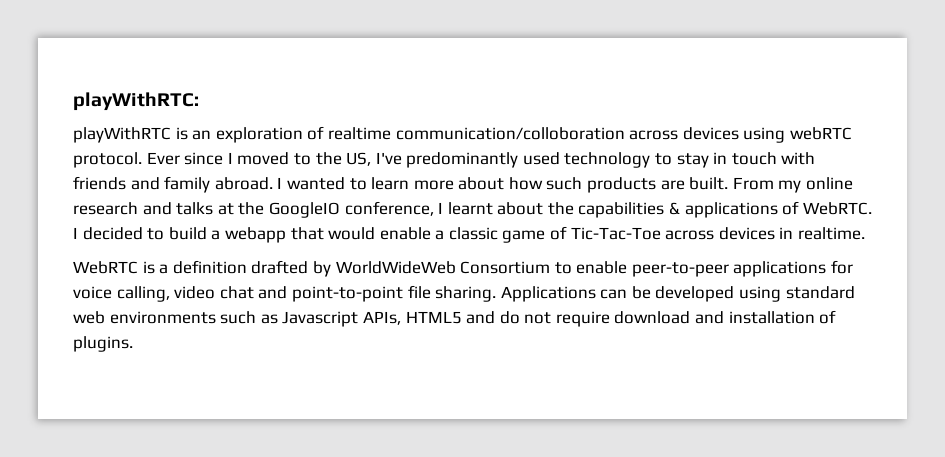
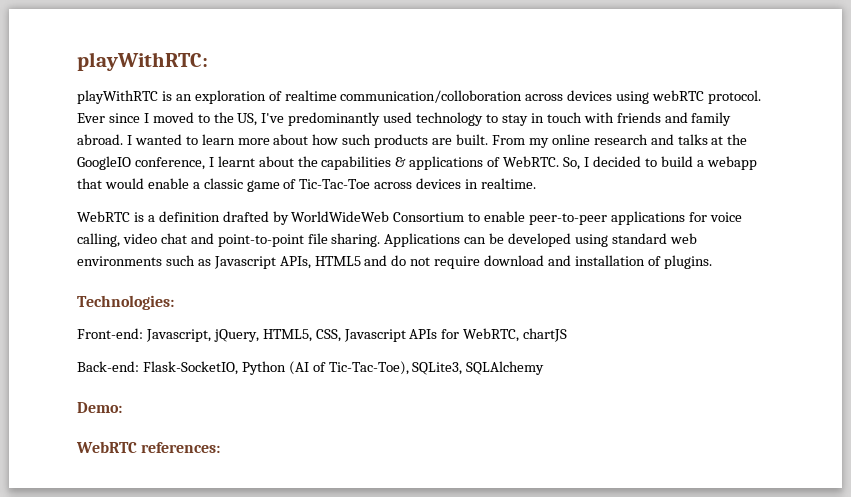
- I decided to build a webapp that would enable a classic game of Tic-Tac-Toe across devices in realtime.
+ So, I decided to build a webapp that would enable a classic game of Tic-Tac-Toe across devices in realtime.
+ Technologies:
+ Front-end: Javascript, jQuery, HTML5, CSS, Javascript APIs for WebRTC, chartJS
+ Back-end: Flask-SocketIO, Python (AI of Tic-Tac-Toe), SQLite3, SQLAlchemy
+ Demo:
+ WebRTC references:

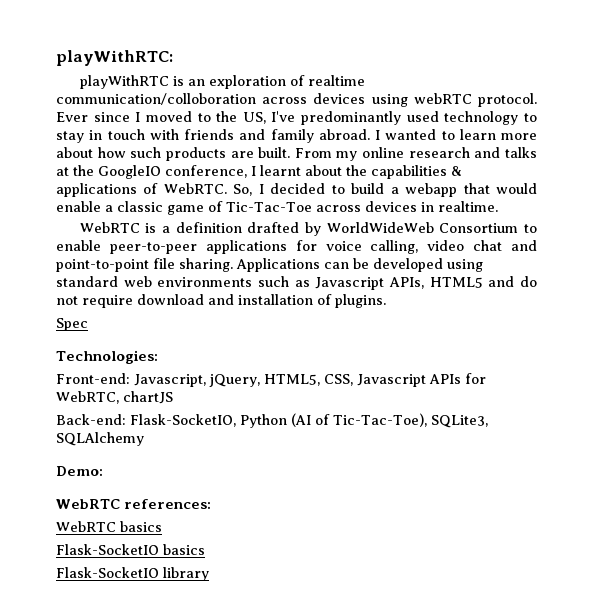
+ Spec
+ WebRTC basics
+ Flask-SocketIO basics
+ Flask-SocketIO library

